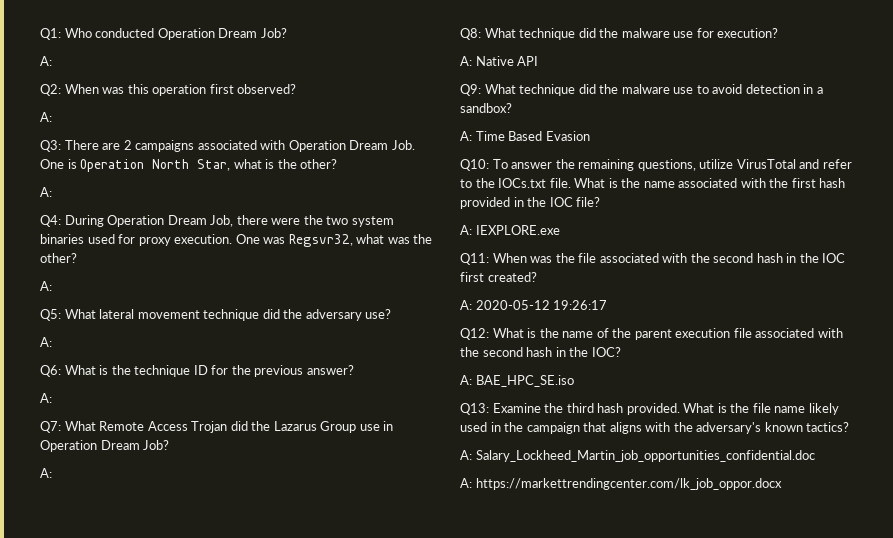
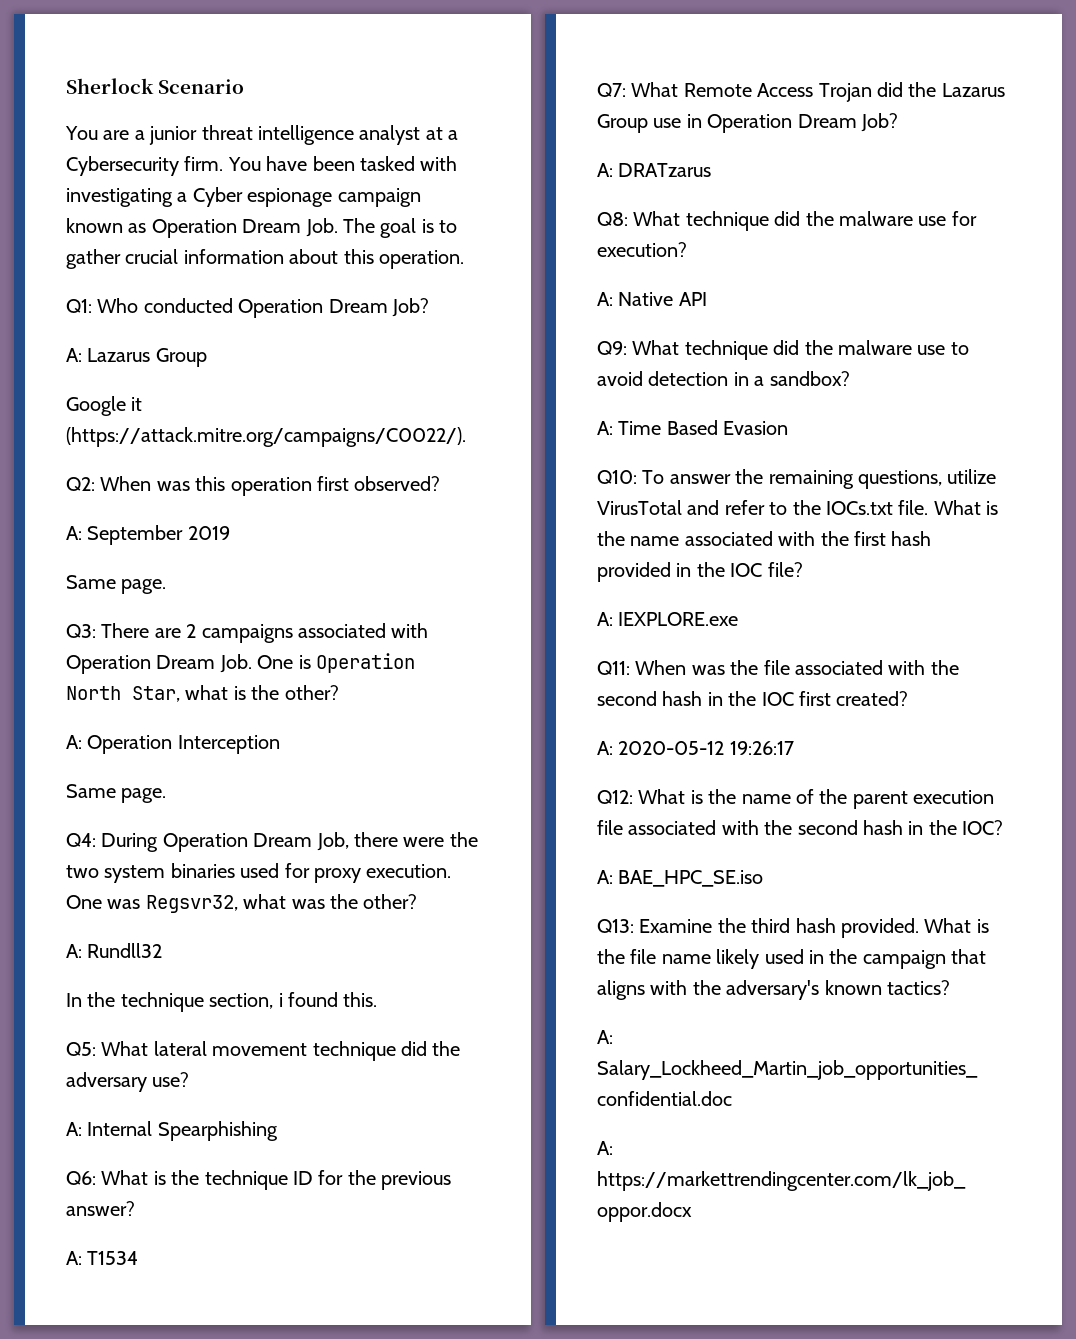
+ Sherlock Scenario
+ You are a junior threat intelligence analyst at a Cybersecurity firm. You have been tasked with investigating a Cyber espionage campaign known as Operation Dream Job. The goal is to gather crucial information about this operation.
  Q1: Who conducted Operation Dream Job?
- A:
+ A: Lazarus Group
+ Google it (https://attack.mitre.org/campaigns/C0022/).
  Q2: When was this operation first observed?
- A:
+ A: September 2019
+ Same page.
  Q3: There are 2 campaigns associated with Operation Dream Job. One is Operation North Star, what is the other?
- A:
+ A: Operation Interception
+ Same page.
  One was Regsvr32, what was the other?
- A:
+ A: Rundll32
+ In the technique section, i found this.
  Q5: What lateral movement technique did the adversary use?
- A:
+ A: Internal Spearphishing
  Q6: What is the technique ID for the previous answer?
- A:
+ A: T1534
  Q7: What Remote Access Trojan did the Lazarus Group use in Operation Dream Job?
- A:
+ A: DRATzarus

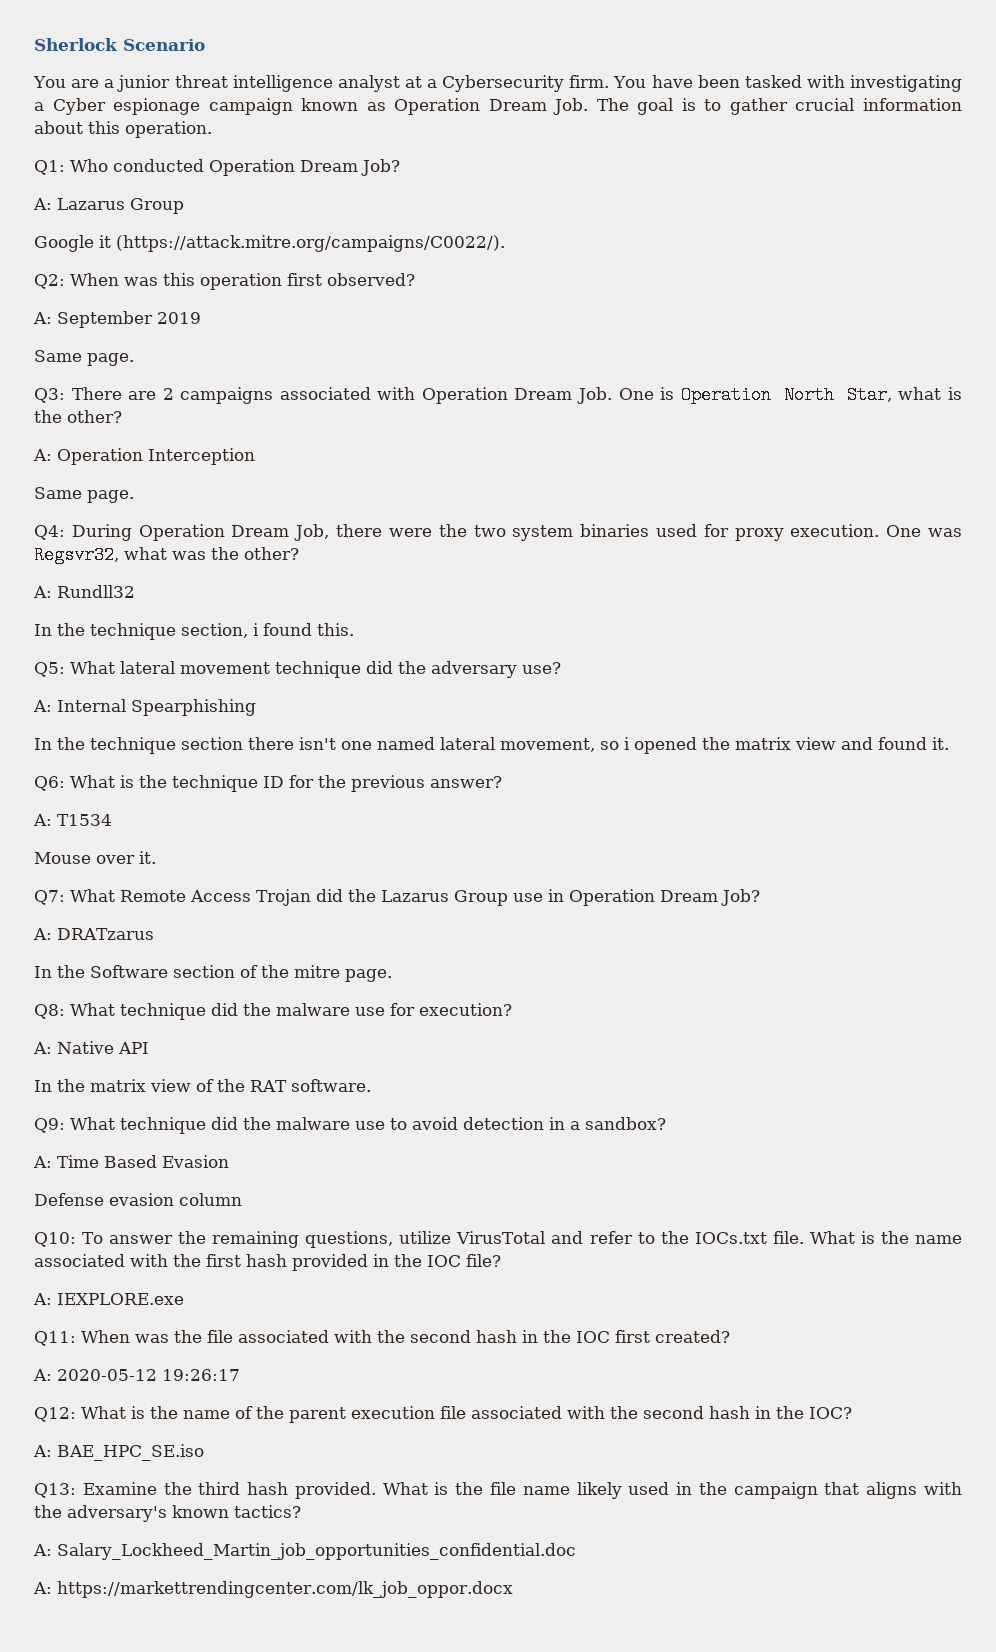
+ In the technique section there isn't one named lateral movement, so i opened the matrix view and found it.
+ Mouse over it.
+ In the Software section of the mitre page.
+ In the matrix view of the RAT software.
+ Defense evasion column

